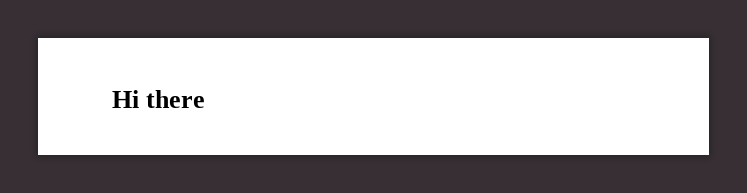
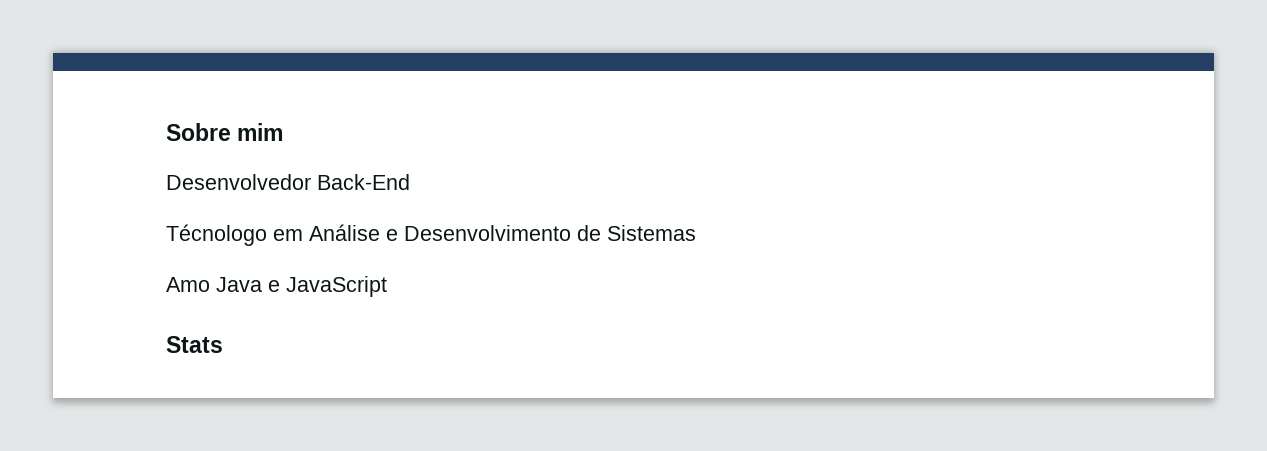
- Hi there
+ Sobre mim
+ Desenvolvedor Back-End
+ Técnologo em Análise e Desenvolvimento de Sistemas
+ Amo Java e JavaScript
+ Stats

